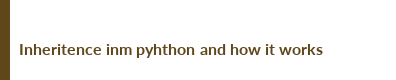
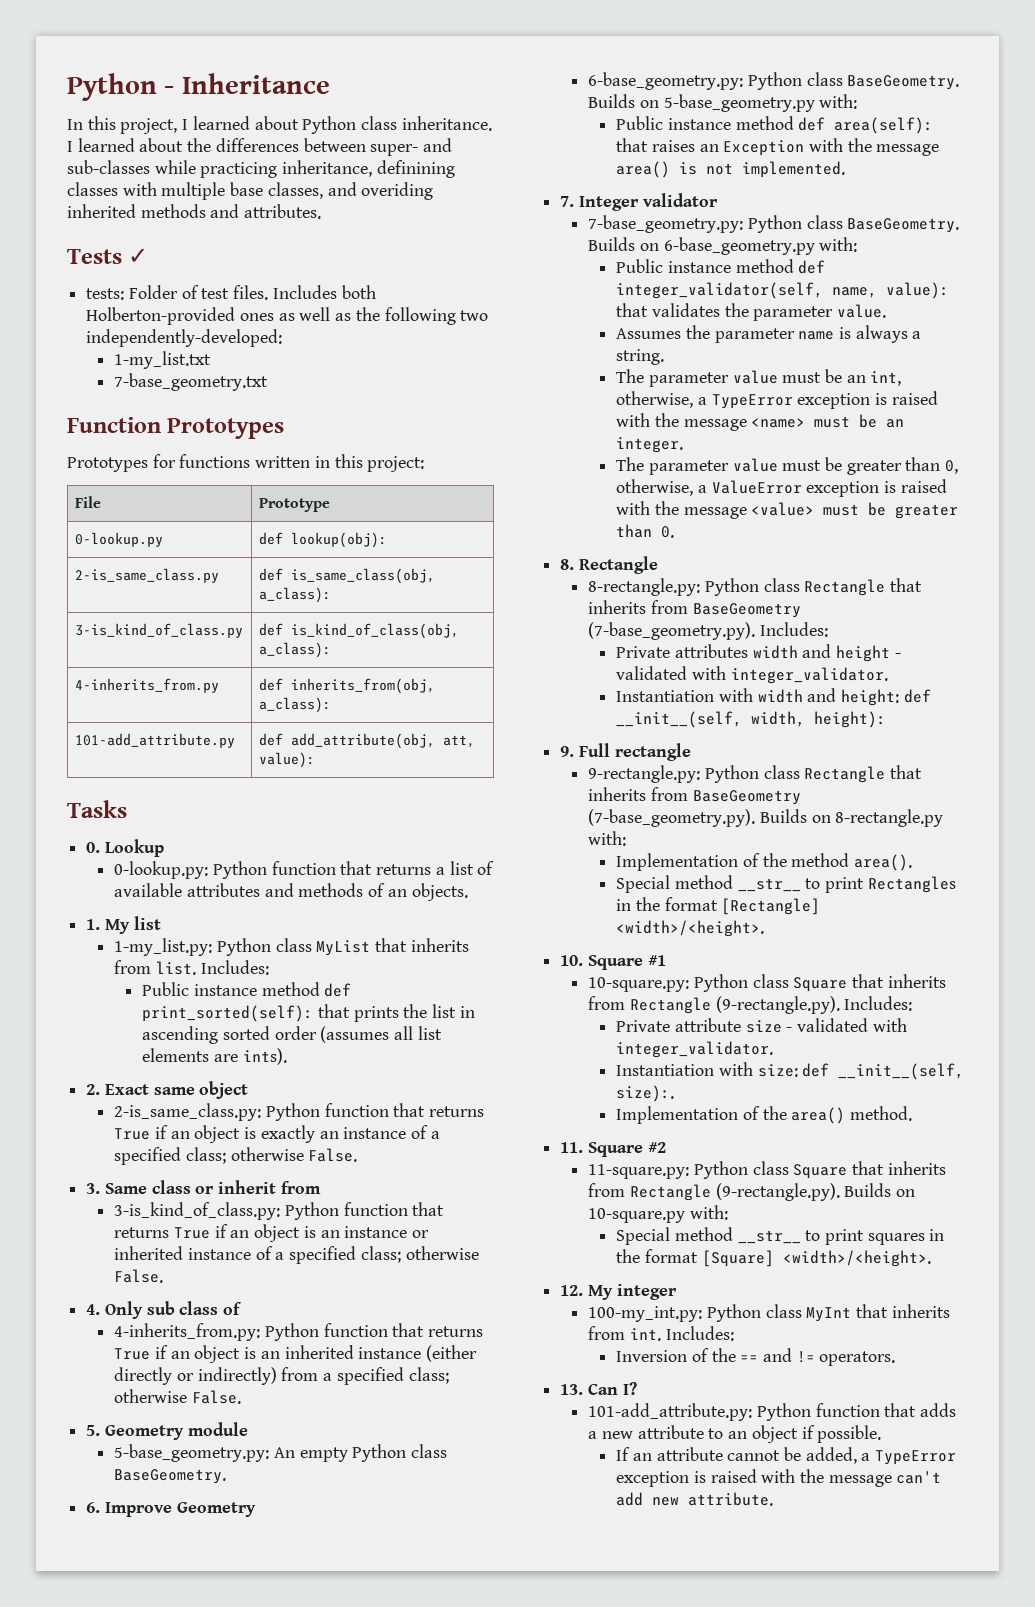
- Inheritence inm pyhthon and how it works
+ Python - Inheritance
+ In this project, I learned about Python class inheritance. I learned about the differences between super- and sub-classes while practicing inheritance, definining classes with multiple base classes, and overiding inherited methods and attributes.
+ Tests ✓
+ tests: Folder of test files. Includes both Holberton-provided ones as well as the following two independently-developed:
+ 1-my_list.txt
+ 7-base_geometry.txt
+ Function Prototypes
+ Prototypes for functions written in this project:
+ File | Prototype
+ 0-lookup.py | def lookup(obj):
+ 2-is_same_class.py | def is_same_class(obj, a_class):
+ 3-is_kind_of_class.py | def is_kind_of_class(obj, a_class):
+ 4-inherits_from.py | def inherits_from(obj, a_class):
+ 101-add_attribute.py | def add_attribute(obj, att, value):
+ Tasks
+ 0. Lookup
+ 0-lookup.py: Python function that returns a list of available attributes and methods of an objects.
+ 1. My list
+ 1-my_list.py: Python class MyList that inherits from list. Includes:
+ Public instance method def print_sorted(self): that prints the list in ascending sorted order (assumes all list elements are ints).
+ 2. Exact same object
+ 2-is_same_class.py: Python function that returns True if an object is exactly an instance of a specified class; otherwise False.
+ 3. Same class or inherit from
+ 3-is_kind_of_class.py: Python function that returns True if an object is an instance or inherited instance of a specified class; otherwise False.
+ 4. Only sub class of
+ 4-inherits_from.py: Python function that returns True if an object is an inherited instance (either directly or indirectly) from a specified class; otherwise False.
+ 5. Geometry module
+ 5-base_geometry.py: An empty Python class BaseGeometry.
+ 6. Improve Geometry
+ 6-base_geometry.py: Python class BaseGeometry. Builds on 5-base_geometry.py with:
+ Public instance method def area(self): that raises an Exception with the message area() is not implemented.
+ 7. Integer validator
+ 7-base_geometry.py: Python class BaseGeometry. Builds on 6-base_geometry.py with:
+ Public instance method def integer_validator(self, name, value): that validates the parameter value.
+ Assumes the parameter name is always a string.
+ The parameter value must be an int, otherwise, a TypeError exception is raised with the message <name> must be an integer.
+ The parameter value must be greater than 0, otherwise, a ValueError exception is raised with the message <value> must be greater than 0.
+ 8. Rectangle
+ 8-rectangle.py: Python class Rectangle that inherits from BaseGeometry (7-base_geometry.py). Includes:
+ Private attributes width and height - validated with integer_validator.
+ Instantiation with width and height: def __init__(self, width, height):
+ 9. Full rectangle
+ 9-rectangle.py: Python class Rectangle that inherits from BaseGeometry (7-base_geometry.py). Builds on 8-rectangle.py with:
+ Implementation of the method area().
+ Special method __str__ to print Rectangles in the format [Rectangle] <width>/<height>.
+ 10. Square #1
+ 10-square.py: Python class Square that inherits from Rectangle (9-rectangle.py). Includes:
+ Private attribute size - validated with integer_validator.
+ Instantiation with size: def __init__(self, size):.
+ Implementation of the area() method.
+ 11. Square #2
+ 11-square.py: Python class Square that inherits from Rectangle (9-rectangle.py). Builds on 10-square.py with:
+ Special method __str__ to print squares in the format [Square] <width>/<height>.
+ 12. My integer
+ 100-my_int.py: Python class MyInt that inherits from int. Includes:
+ Inversion of the == and != operators.
+ 13. Can I?
+ 101-add_attribute.py: Python function that adds a new attribute to an object if possible.
+ If an attribute cannot be added, a TypeError exception is raised with the message can't add new attribute.

